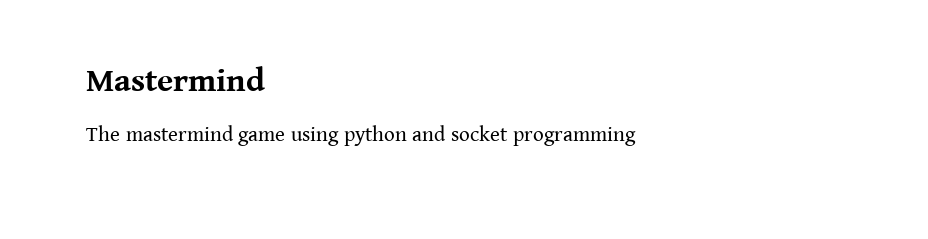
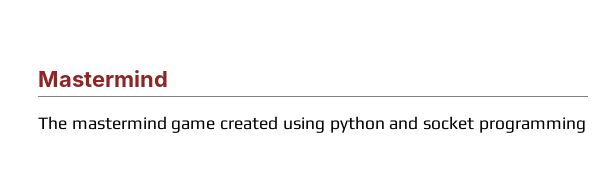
- The mastermind game using python and socket programming
+ The mastermind game created using python and socket programming

